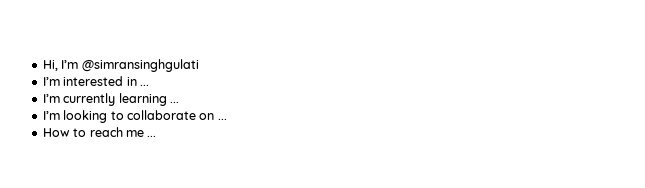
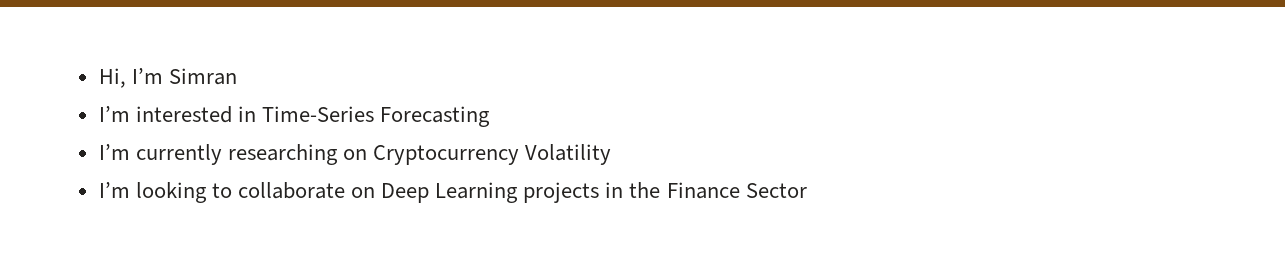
- Hi, I’m @simransinghgulati
+ Hi, I’m Simran
- I’m interested in ...
+ I’m interested in Time-Series Forecasting
- I’m currently learning ...
+ I’m currently researching on Cryptocurrency Volatility
- I’m looking to collaborate on ...
- How to reach me ...
+ I’m looking to collaborate on Deep Learning projects in the Finance Sector

